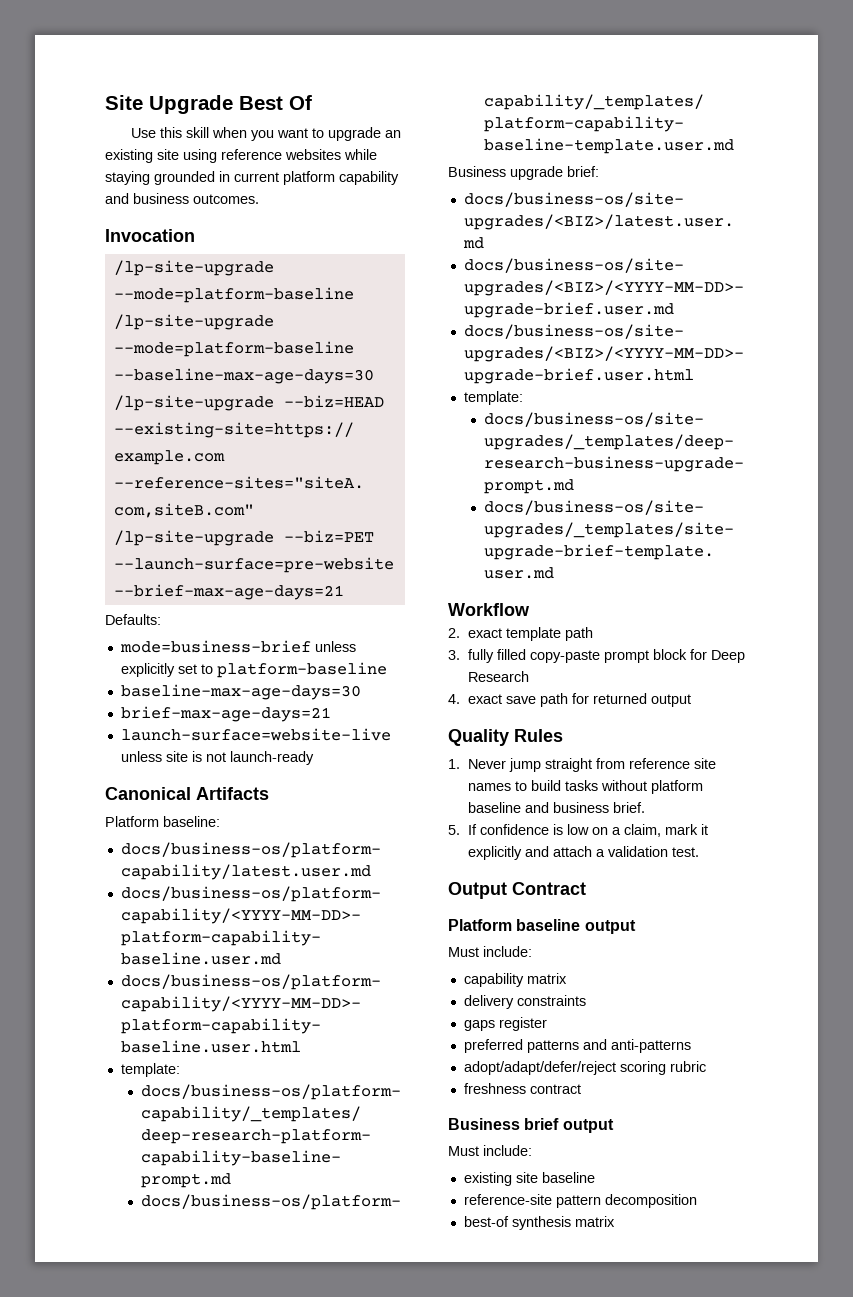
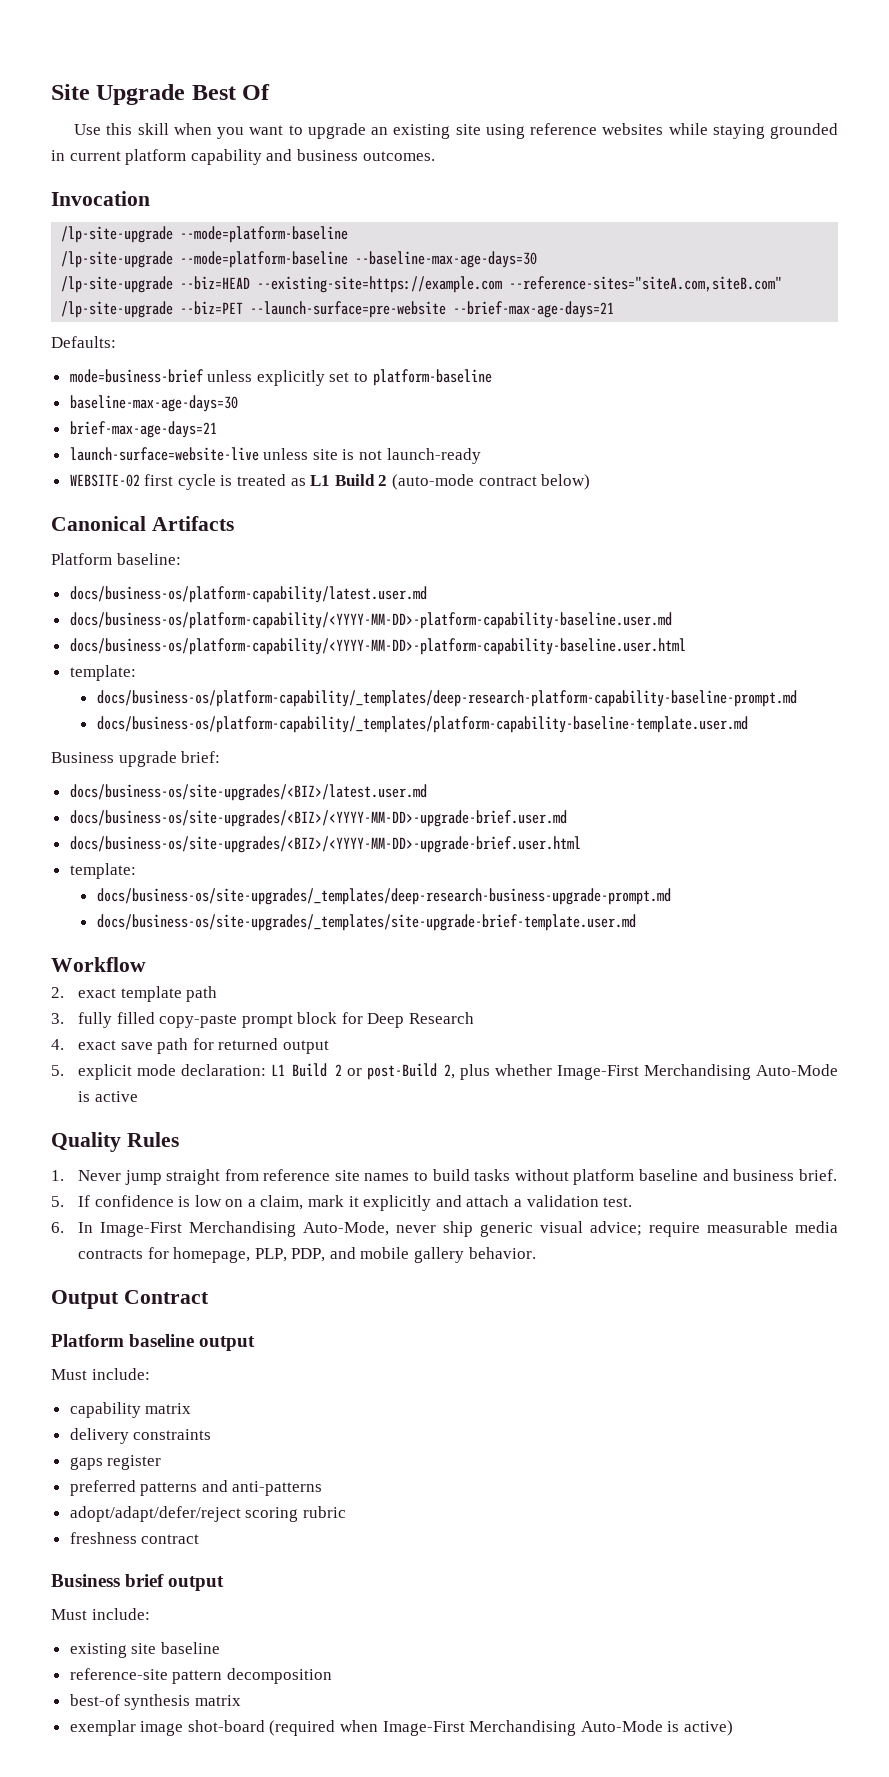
+ WEBSITE-02 first cycle is treated as L1 Build 2 (auto-mode contract below)
+ 5. explicit mode declaration: L1 Build 2 or post-Build 2, plus whether Image-First Merchandising Auto-Mode is active
+ 6. In Image-First Merchandising Auto-Mode, never ship generic visual advice; require measurable media contracts for homepage, PLP, PDP, and mobile gallery behavior.
+ exemplar image shot-board (required when Image-First Merchandising Auto-Mode is active)

